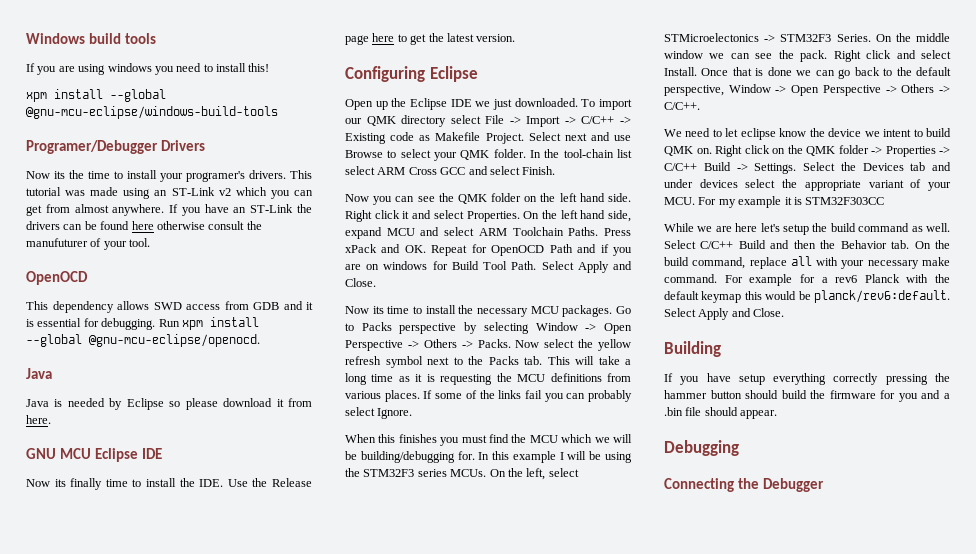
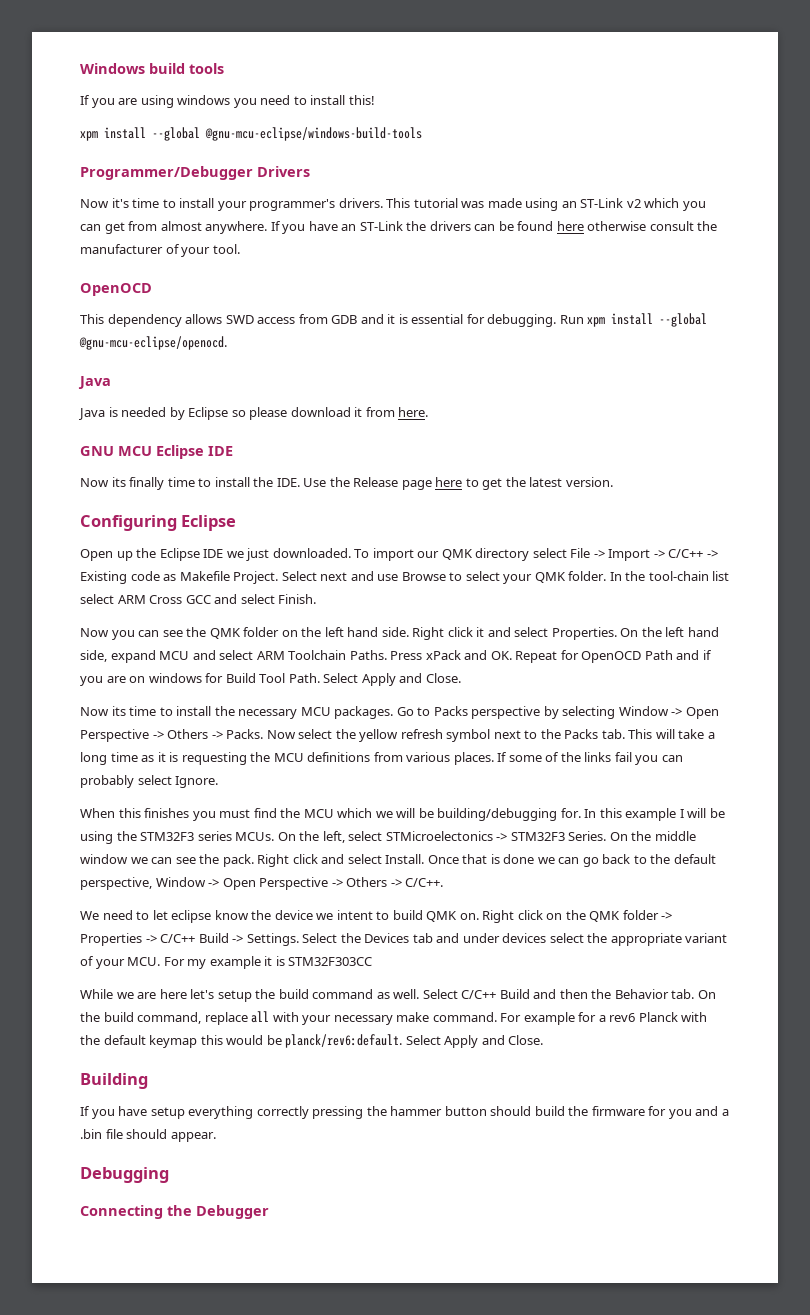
- Programer/Debugger Drivers
+ Programmer/Debugger Drivers
- Now its the time to install your programer's drivers.
+ Now it's time to install your programmer's drivers.
- If you have an ST-Link the drivers can be found here otherwise consult the manufuturer of your tool.
+ If you have an ST-Link the drivers can be found here otherwise consult the manufacturer of your tool.

